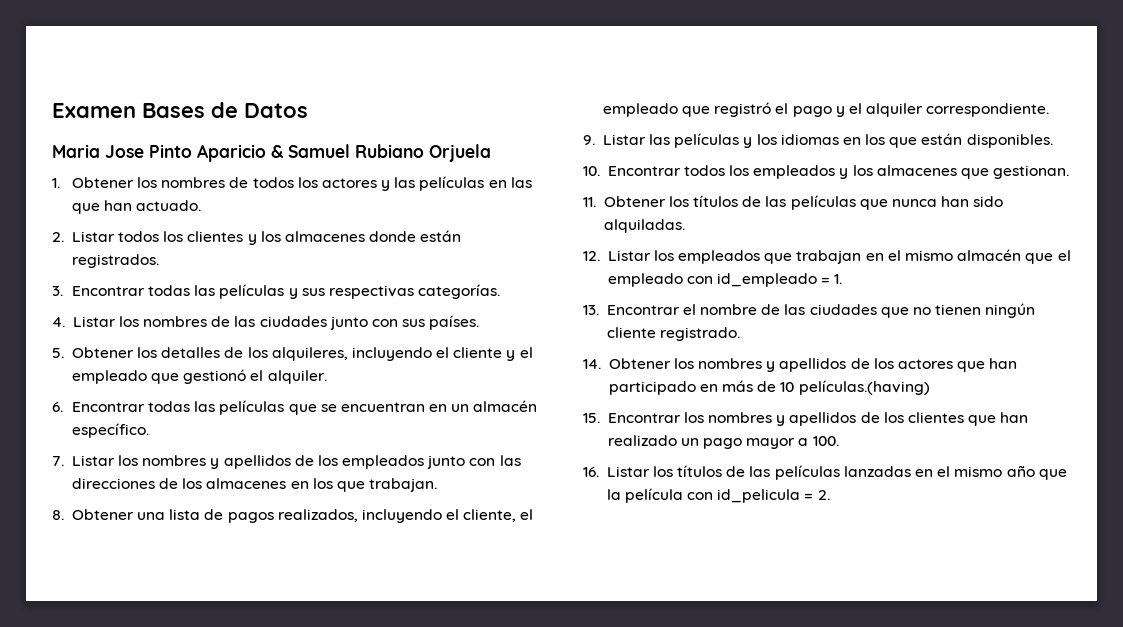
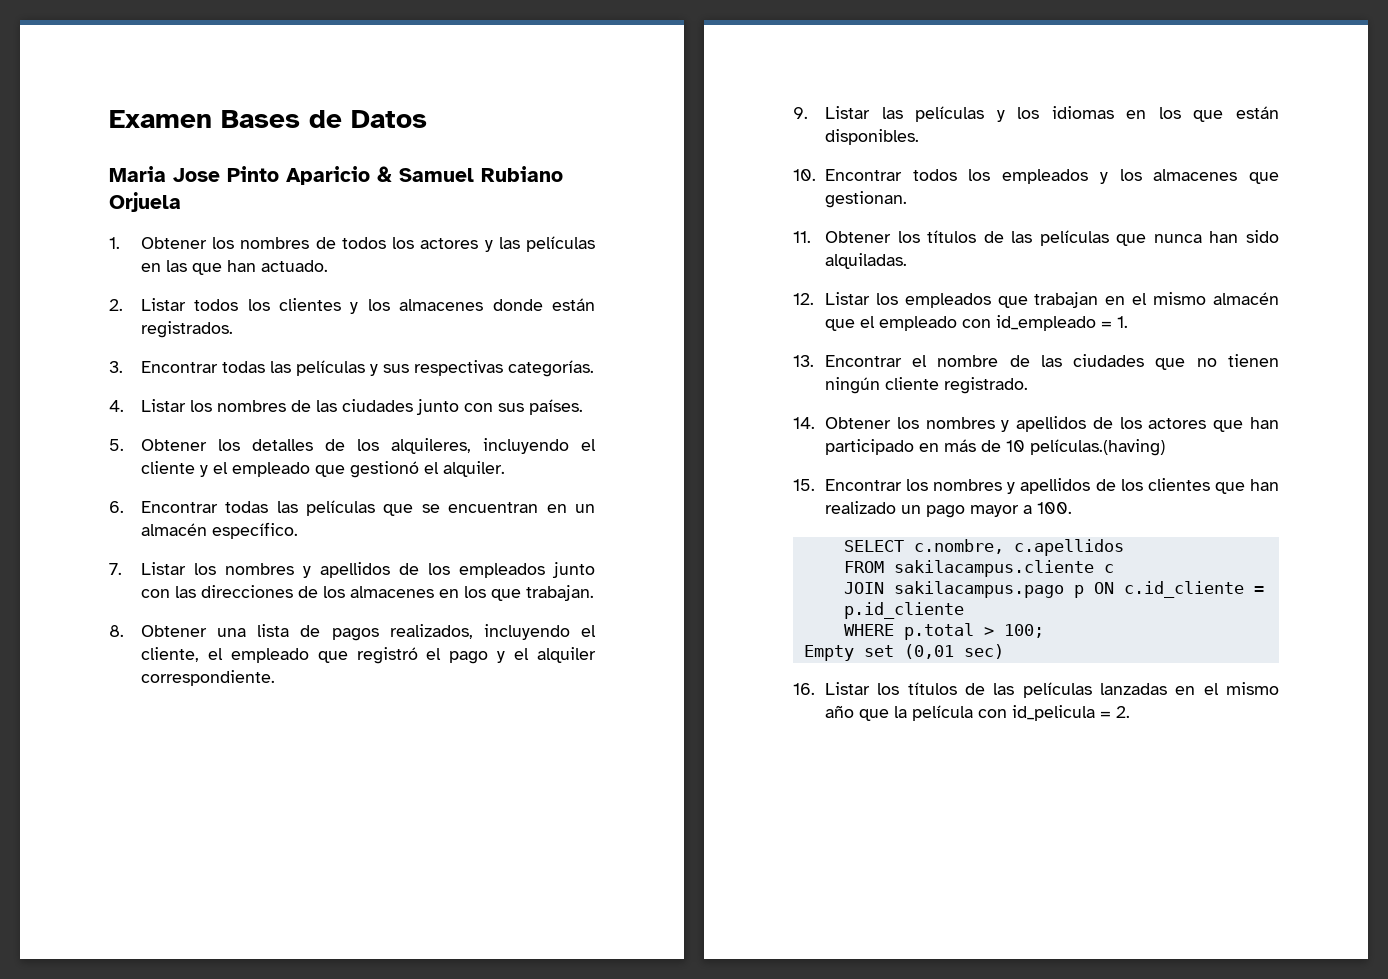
+ SELECT c.nombre, c.apellidos
+ FROM sakilacampus.cliente c
+ JOIN sakilacampus.pago p ON c.id_cliente = p.id_cliente
+ WHERE p.total > 100;
+ Empty set (0,01 sec)

